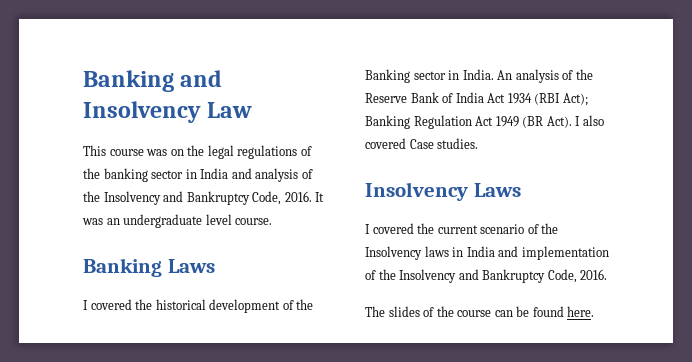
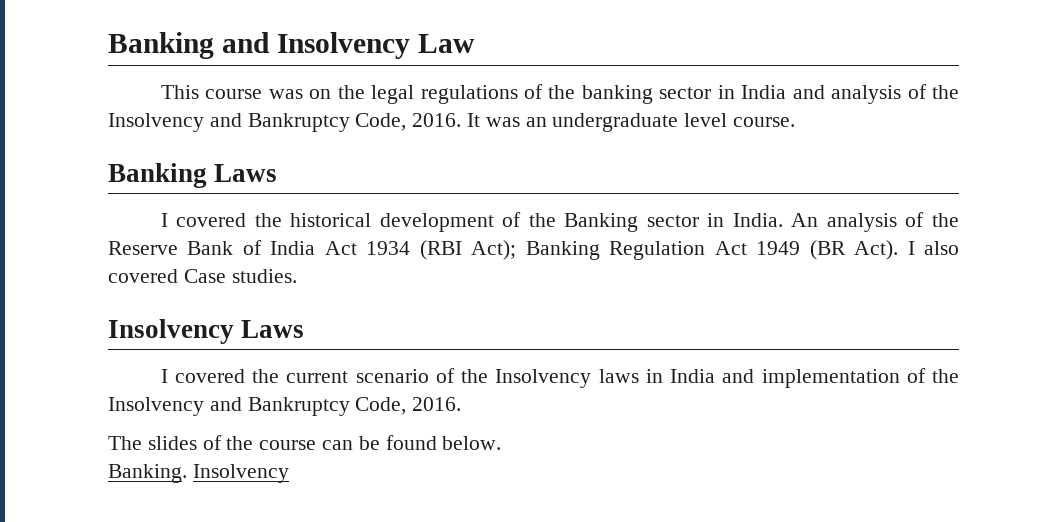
- The slides of the course can be found here.
+ The slides of the course can be found below.
+ Banking. Insolvency

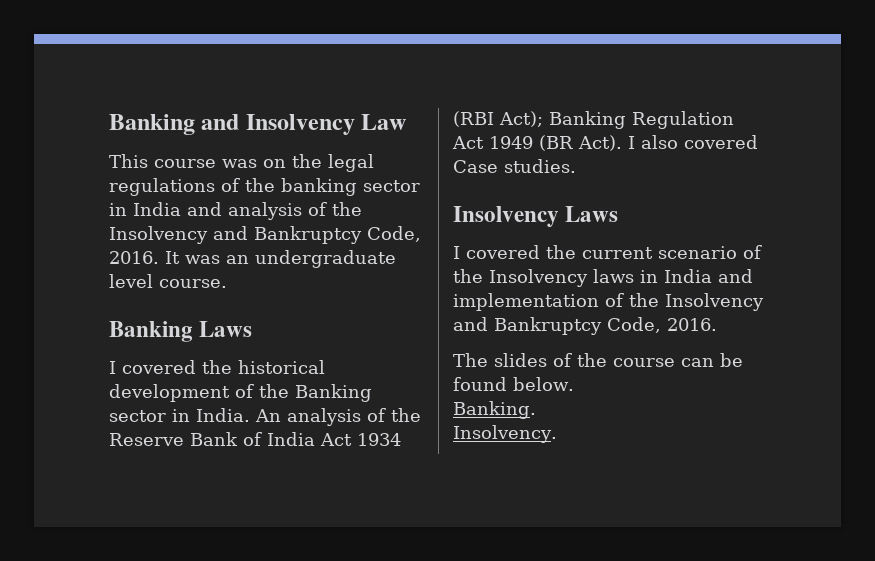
- Banking. Insolvency
+ Banking.
+ Insolvency.

